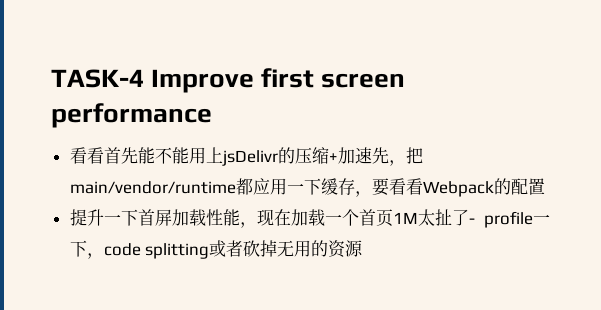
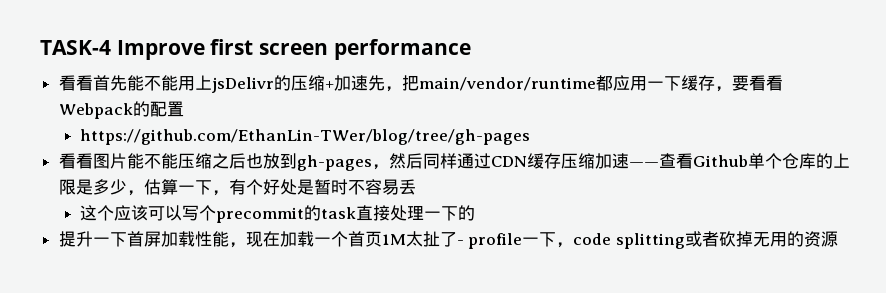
+ https://github.com/EthanLin-TWer/blog/tree/gh-pages
+ 看看图片能不能压缩之后也放到gh-pages，然后同样通过CDN缓存压缩加速——查看Github单个仓库的上限是多少，估算一下，有个好处是暂时不容易丢
+ 这个应该可以写个precommit的task直接处理一下的

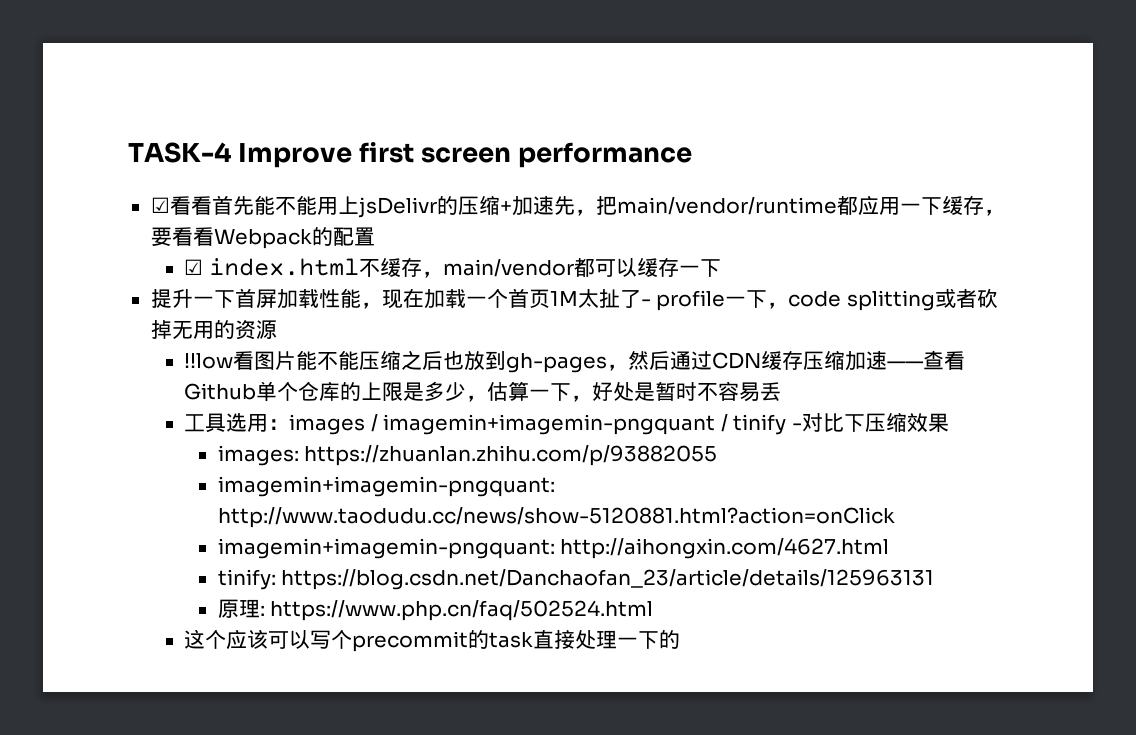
- 看看首先能不能用上jsDelivr的压缩+加速先，把main/vendor/runtime都应用一下缓存，要看看Webpack的配置
+ ☑看看首先能不能用上jsDelivr的压缩+加速先，把main/vendor/runtime都应用一下缓存，要看看Webpack的配置
- https://github.com/EthanLin-TWer/blog/tree/gh-pages
- 看看图片能不能压缩之后也放到gh-pages，然后同样通过CDN缓存压缩加速——查看Github单个仓库的上限是多少，估算一下，有个好处是暂时不容易丢
- 这个应该可以写个precommit的task直接处理一下的
+ ☑ index.html不缓存，main/vendor都可以缓存一下
+ !!low看图片能不能压缩之后也放到gh-pages，然后通过CDN缓存压缩加速——查看Github单个仓库的上限是多少，估算一下，好处是暂时不容易丢
+ 工具选用：images / imagemin+imagemin-pngquant / tinify -对比下压缩效果
+ images: https://zhuanlan.zhihu.com/p/93882055
+ imagemin+imagemin-pngquant: http://www.taodudu.cc/news/show-5120881.html?action=onClick
+ imagemin+imagemin-pngquant: http://aihongxin.com/4627.html
+ tinify: https://blog.csdn.net/Danchaofan_23/article/details/125963131
+ 原理: https://www.php.cn/faq/502524.html
+ 这个应该可以写个precommit的task直接处理一下的

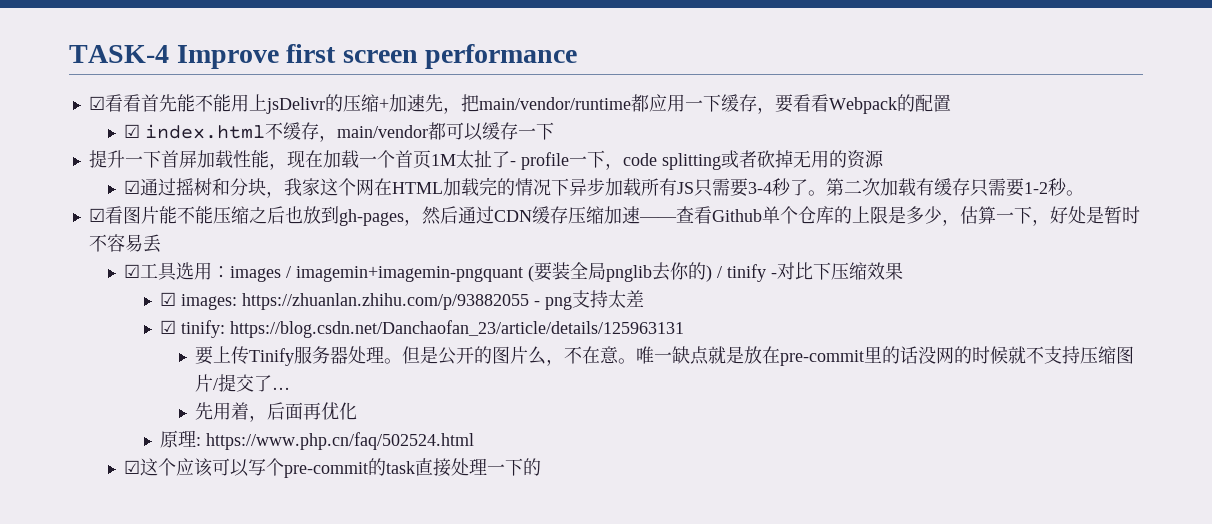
- !!low看图片能不能压缩之后也放到gh-pages，然后通过CDN缓存压缩加速——查看Github单个仓库的上限是多少，估算一下，好处是暂时不容易丢
+ ☑通过摇树和分块，我家这个网在HTML加载完的情况下异步加载所有JS只需要3-4秒了。第二次加载有缓存只需要1-2秒。
+ ☑看图片能不能压缩之后也放到gh-pages，然后通过CDN缓存压缩加速——查看Github单个仓库的上限是多少，估算一下，好处是暂时不容易丢
- 工具选用：images / imagemin+imagemin-pngquant / tinify -对比下压缩效果
+ ☑工具选用：images / imagemin+imagemin-pngquant (要装全局pnglib去你的) / tinify -对比下压缩效果
- images: https://zhuanlan.zhihu.com/p/93882055
- imagemin+imagemin-pngquant: http://www.taodudu.cc/news/show-5120881.html?action=onClick
- imagemin+imagemin-pngquant: http://aihongxin.com/4627.html
- tinify: https://blog.csdn.net/Danchaofan_23/article/details/125963131
+ ☑ images: https://zhuanlan.zhihu.com/p/93882055 - png支持太差
+ ☑ tinify: https://blog.csdn.net/Danchaofan_23/article/details/125963131
+ 要上传Tinify服务器处理。但是公开的图片么，不在意。唯一缺点就是放在pre-commit里的话没网的时候就不支持压缩图片/提交了…
+ 先用着，后面再优化
- 这个应该可以写个precommit的task直接处理一下的
+ ☑这个应该可以写个pre-commit的task直接处理一下的

